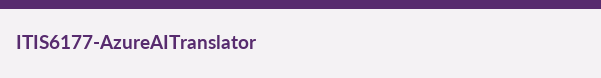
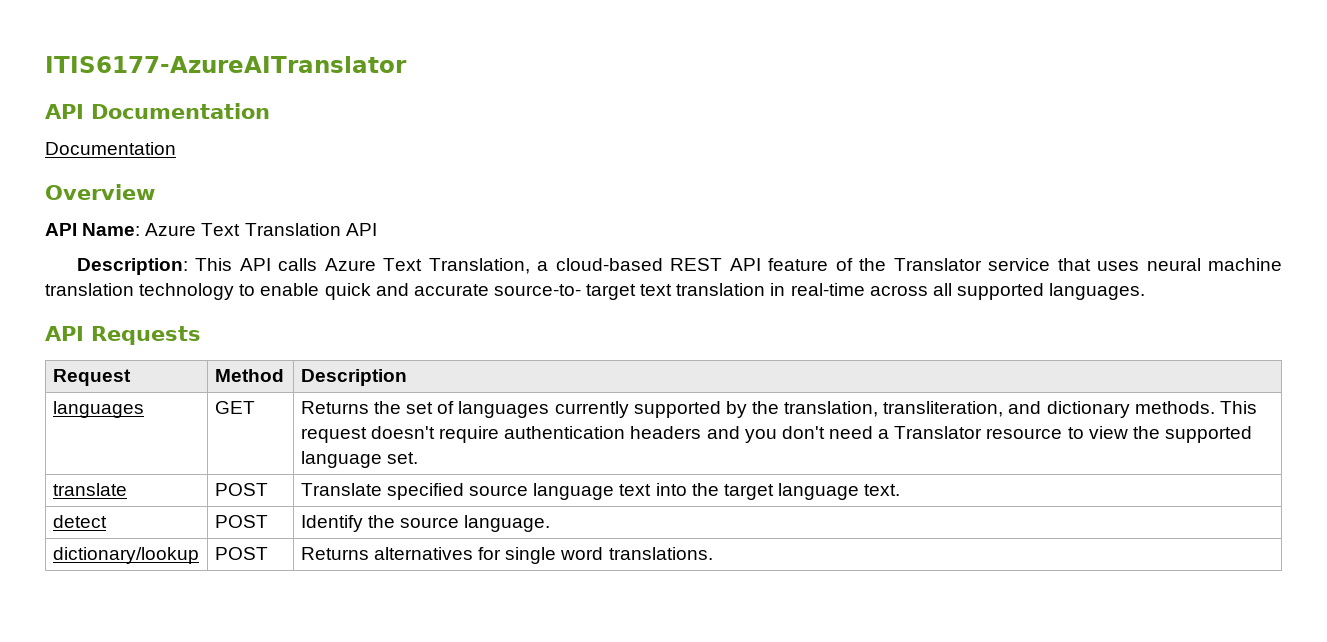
+ API Documentation
+ Documentation
+ Overview
+ API Name: Azure Text Translation API
+ Description: This API calls Azure Text Translation, a cloud-based REST API feature of the Translator service that uses neural machine translation technology to enable quick and accurate source-to- target text translation in real-time across all supported languages.
+ API Requests
+ Request | Method | Description
+ languages | GET | Returns the set of languages currently supported by the translation, transliteration, and dictionary methods. This request doesn't require authentication headers and you don't need a Translator resource to view the supported language set.
+ translate | POST | Translate specified source language text into the target language text.
+ detect | POST | Identify the source language.
+ dictionary/lookup | POST | Returns alternatives for single word translations.

